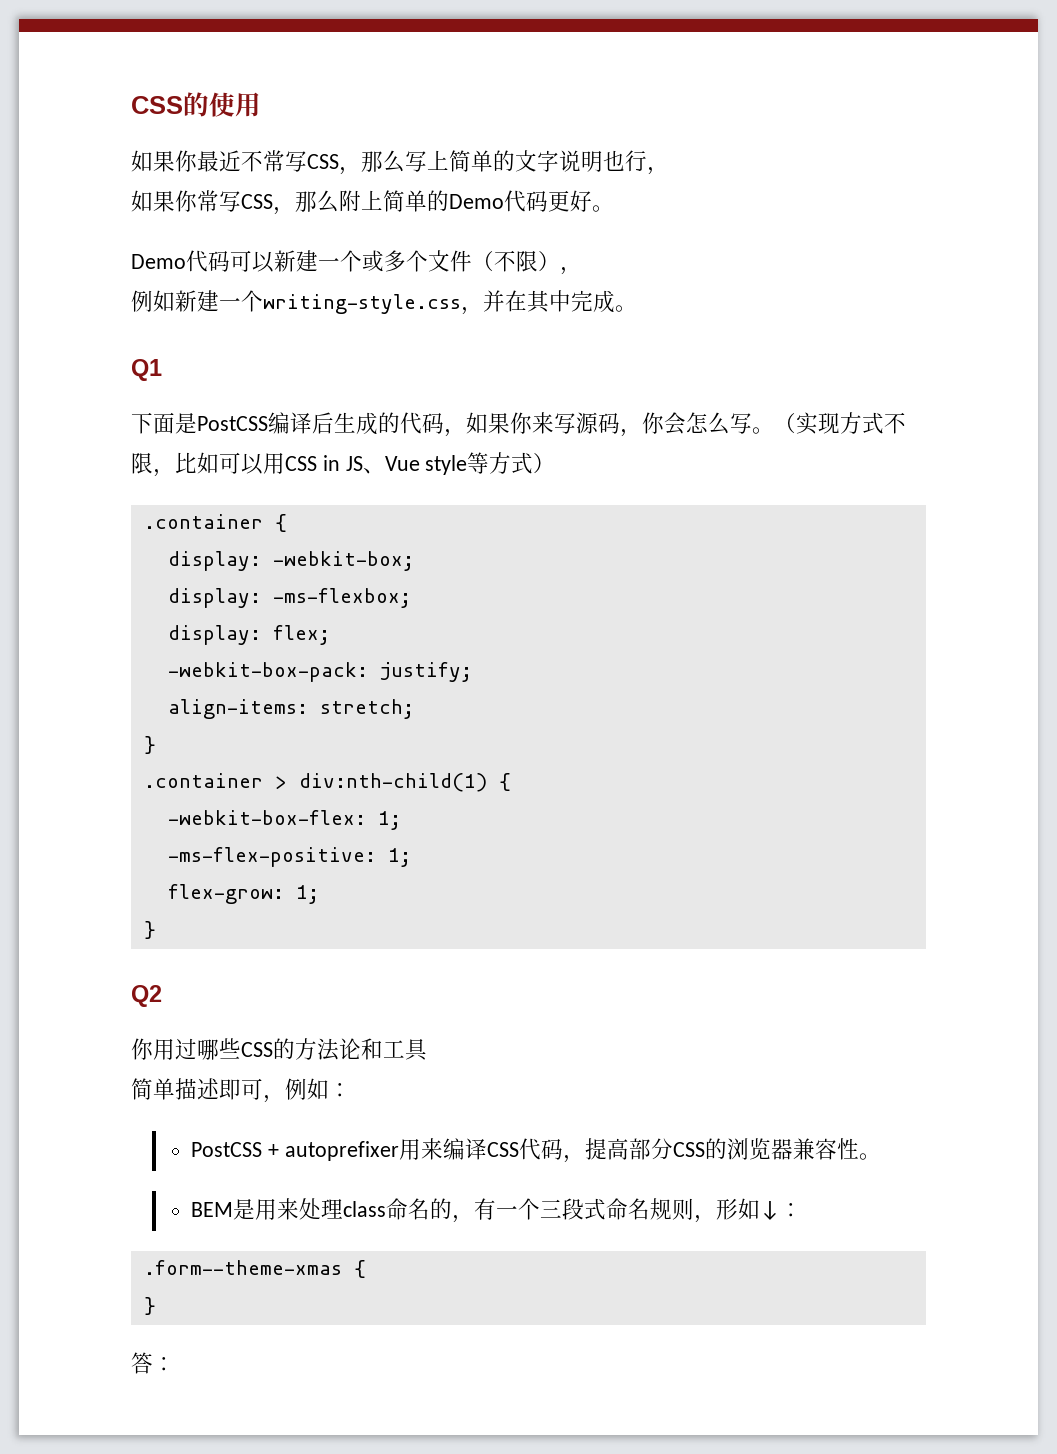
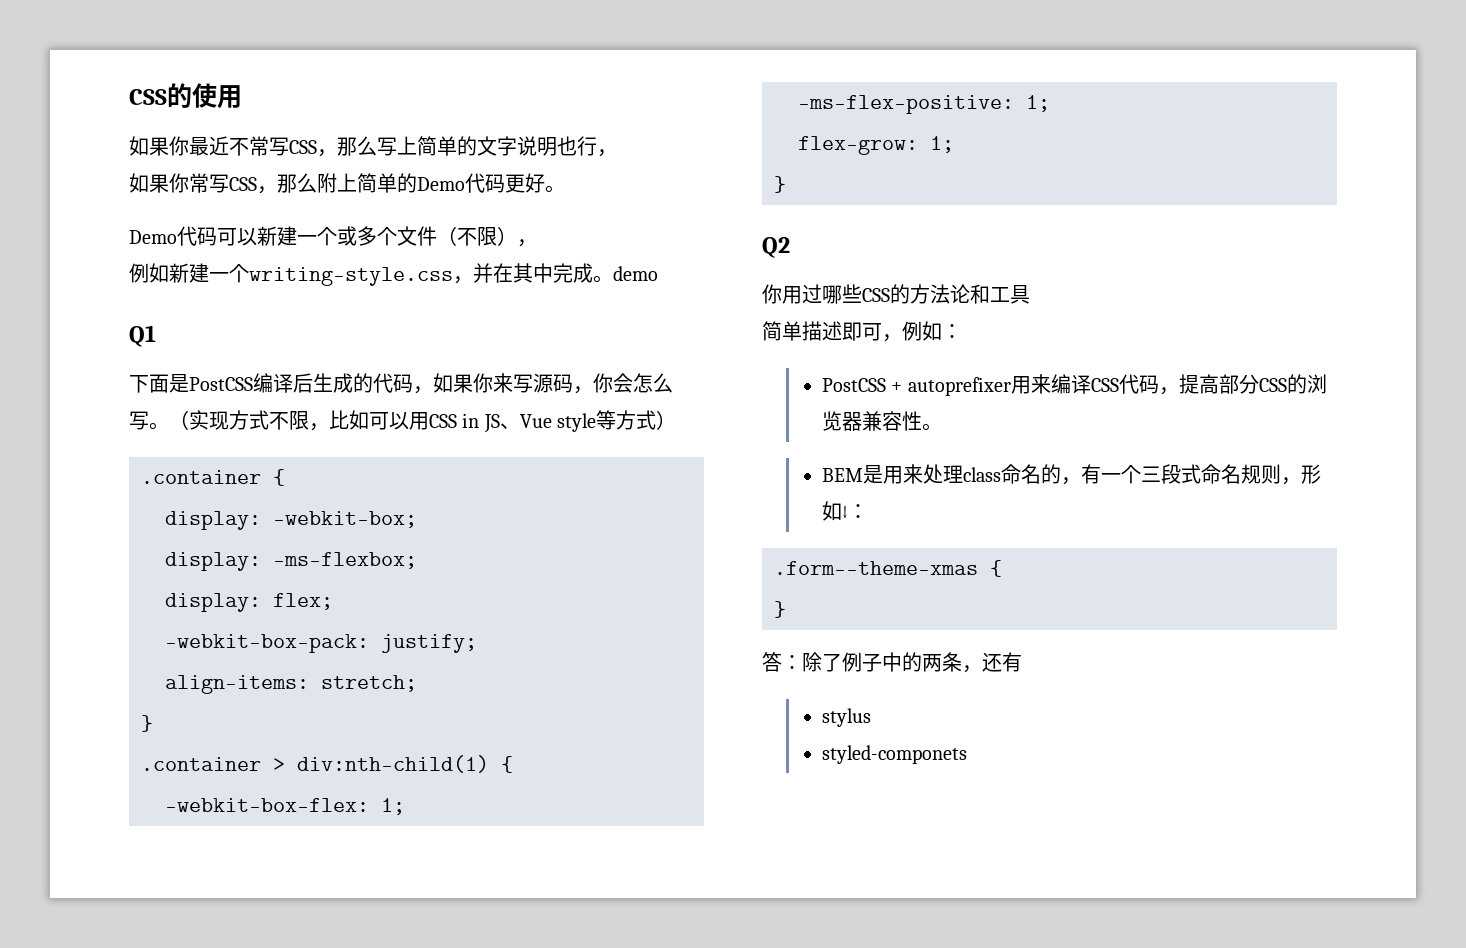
- 例如新建一个writing-style.css，并在其中完成。
+ 例如新建一个writing-style.css，并在其中完成。demo
- 答：
+ 答：除了例子中的两条，还有
+ stylus
+ styled-componets

